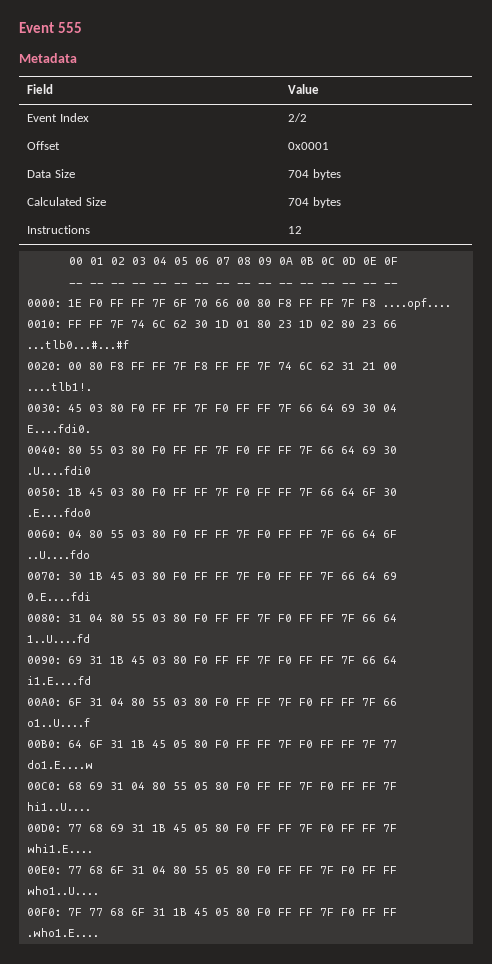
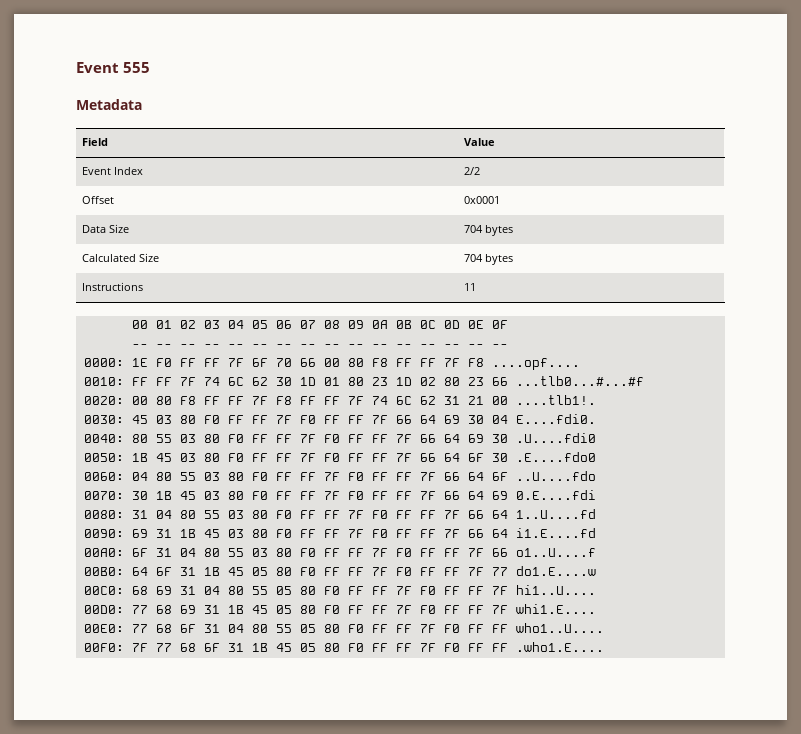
- Instructions | 12
+ Instructions | 11

